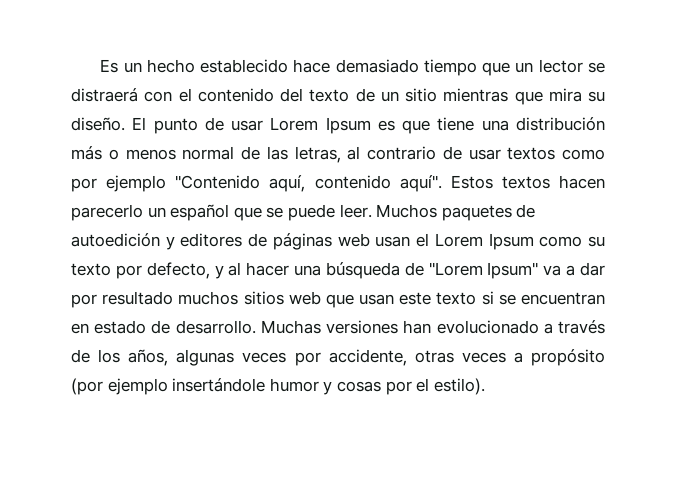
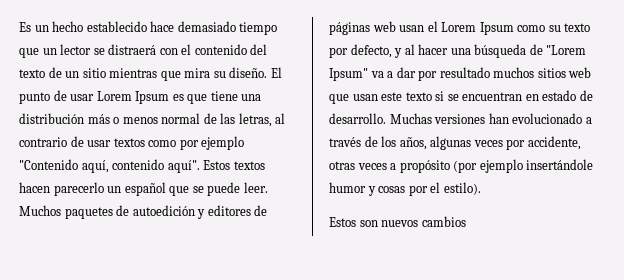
+ Estos son nuevos cambios

